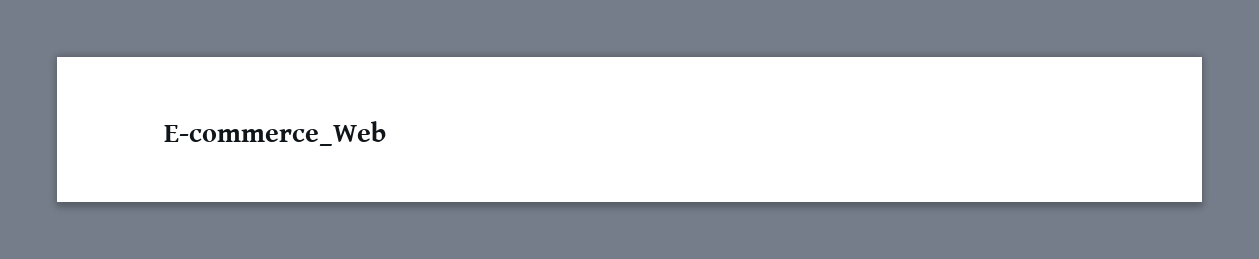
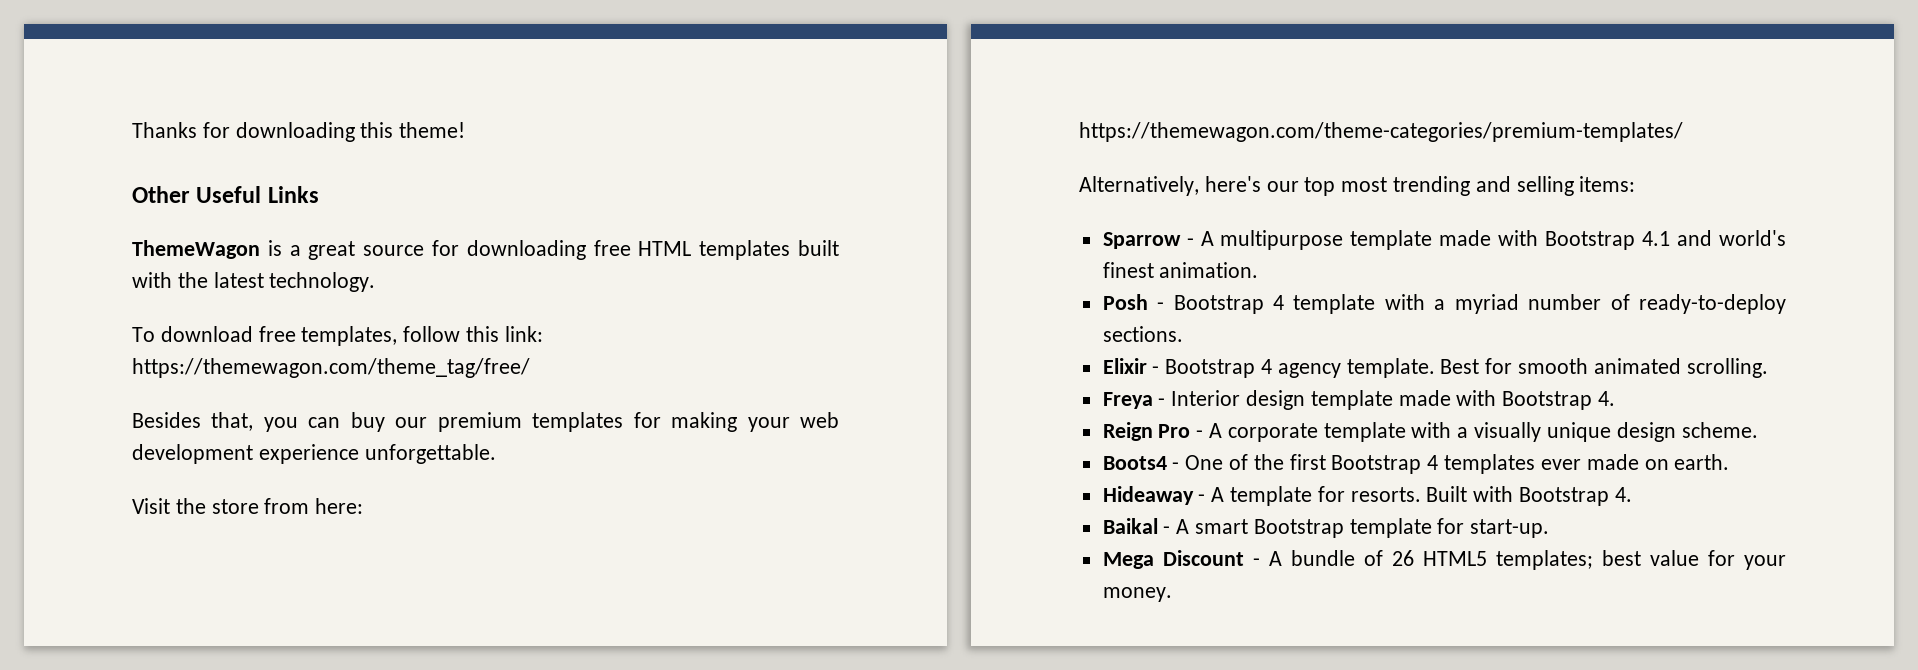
- E-commerce_Web
+ Thanks for downloading this theme!
+ Other Useful Links
+ ThemeWagon is a great source for downloading free HTML templates built with the latest technology.
+ To download free templates, follow this link: https://themewagon.com/theme_tag/free/
+ Besides that, you can buy our premium templates for making your web development experience unforgettable.
+ Visit the store from here: https://themewagon.com/theme-categories/premium-templates/
+ Alternatively, here's our top most trending and selling items:
+ Sparrow - A multipurpose template made with Bootstrap 4.1 and world's finest animation.
+ Posh - Bootstrap 4 template with a myriad number of ready-to-deploy sections.
+ Elixir - Bootstrap 4 agency template. Best for smooth animated scrolling.
+ Freya - Interior design template made with Bootstrap 4.
+ Reign Pro - A corporate template with a visually unique design scheme.
+ Boots4 - One of the first Bootstrap 4 templates ever made on earth.
+ Hideaway - A template for resorts. Built with Bootstrap 4.
+ Baikal - A smart Bootstrap template for start-up.
+ Mega Discount - A bundle of 26 HTML5 templates; best value for your money.

